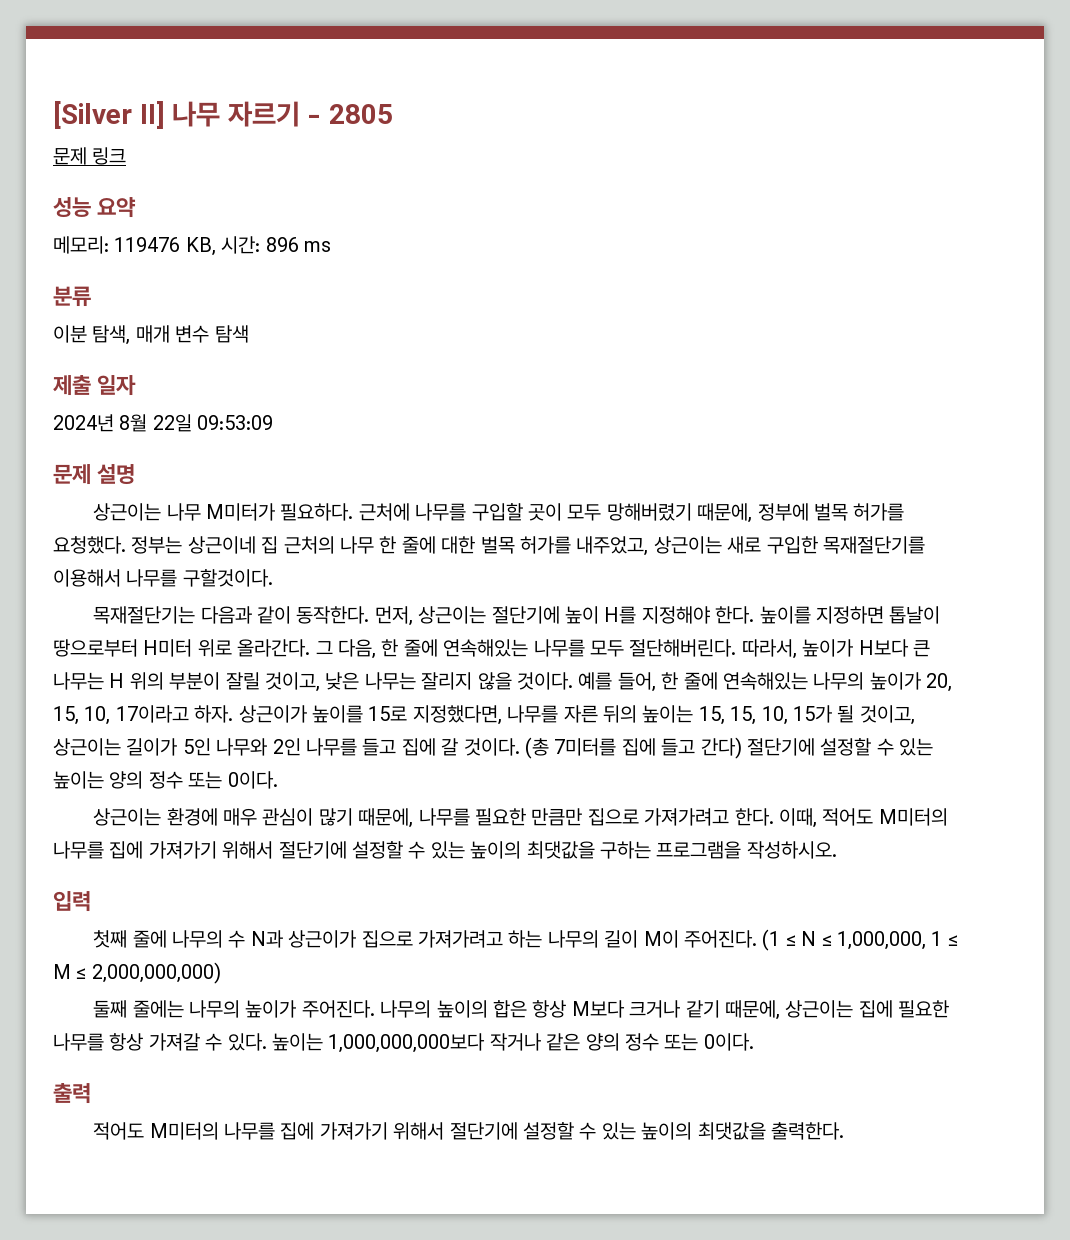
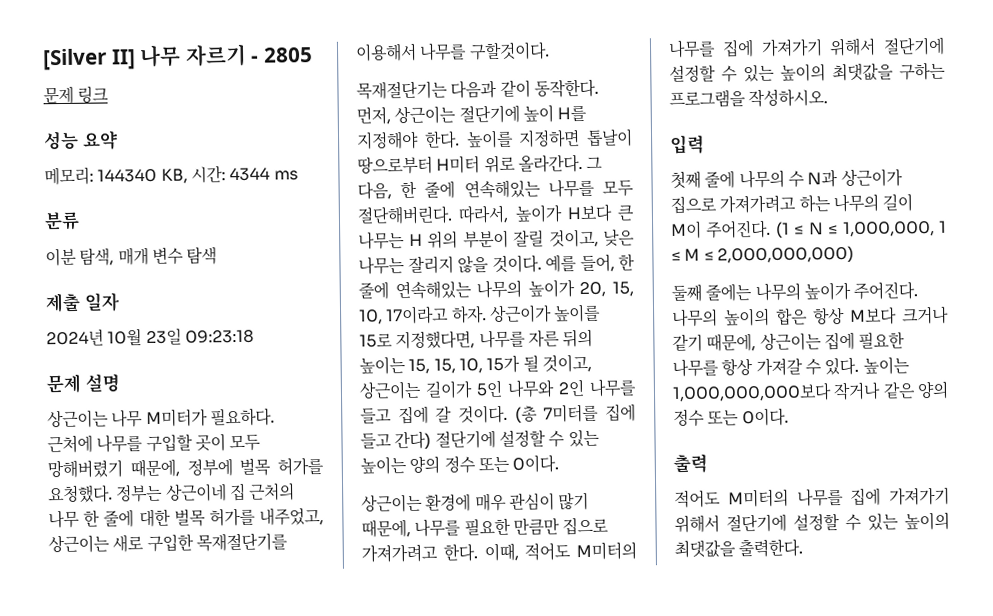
- 메모리: 119476 KB, 시간: 896 ms
+ 메모리: 144340 KB, 시간: 4344 ms
- 2024년 8월 22일 09:53:09
+ 2024년 10월 23일 09:23:18

